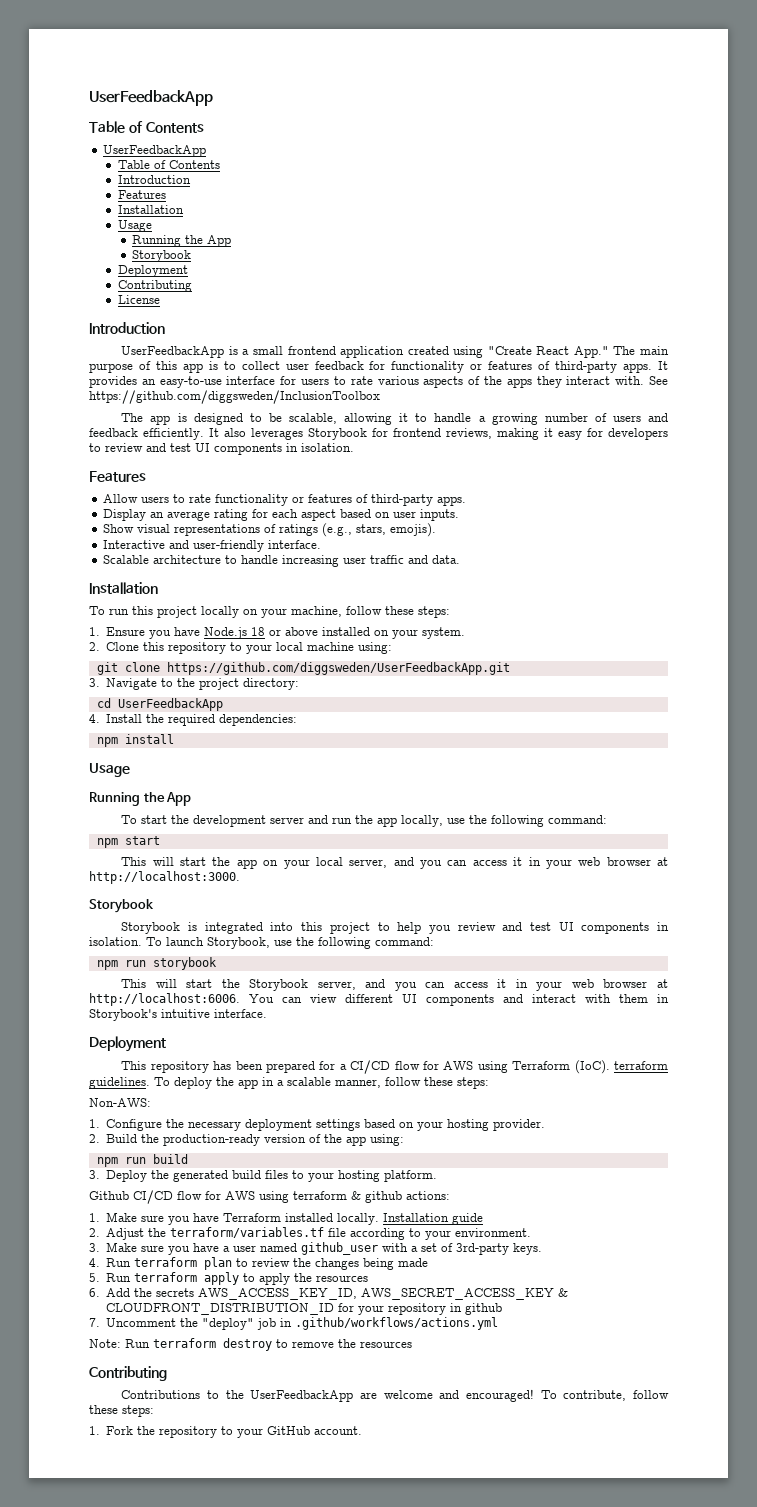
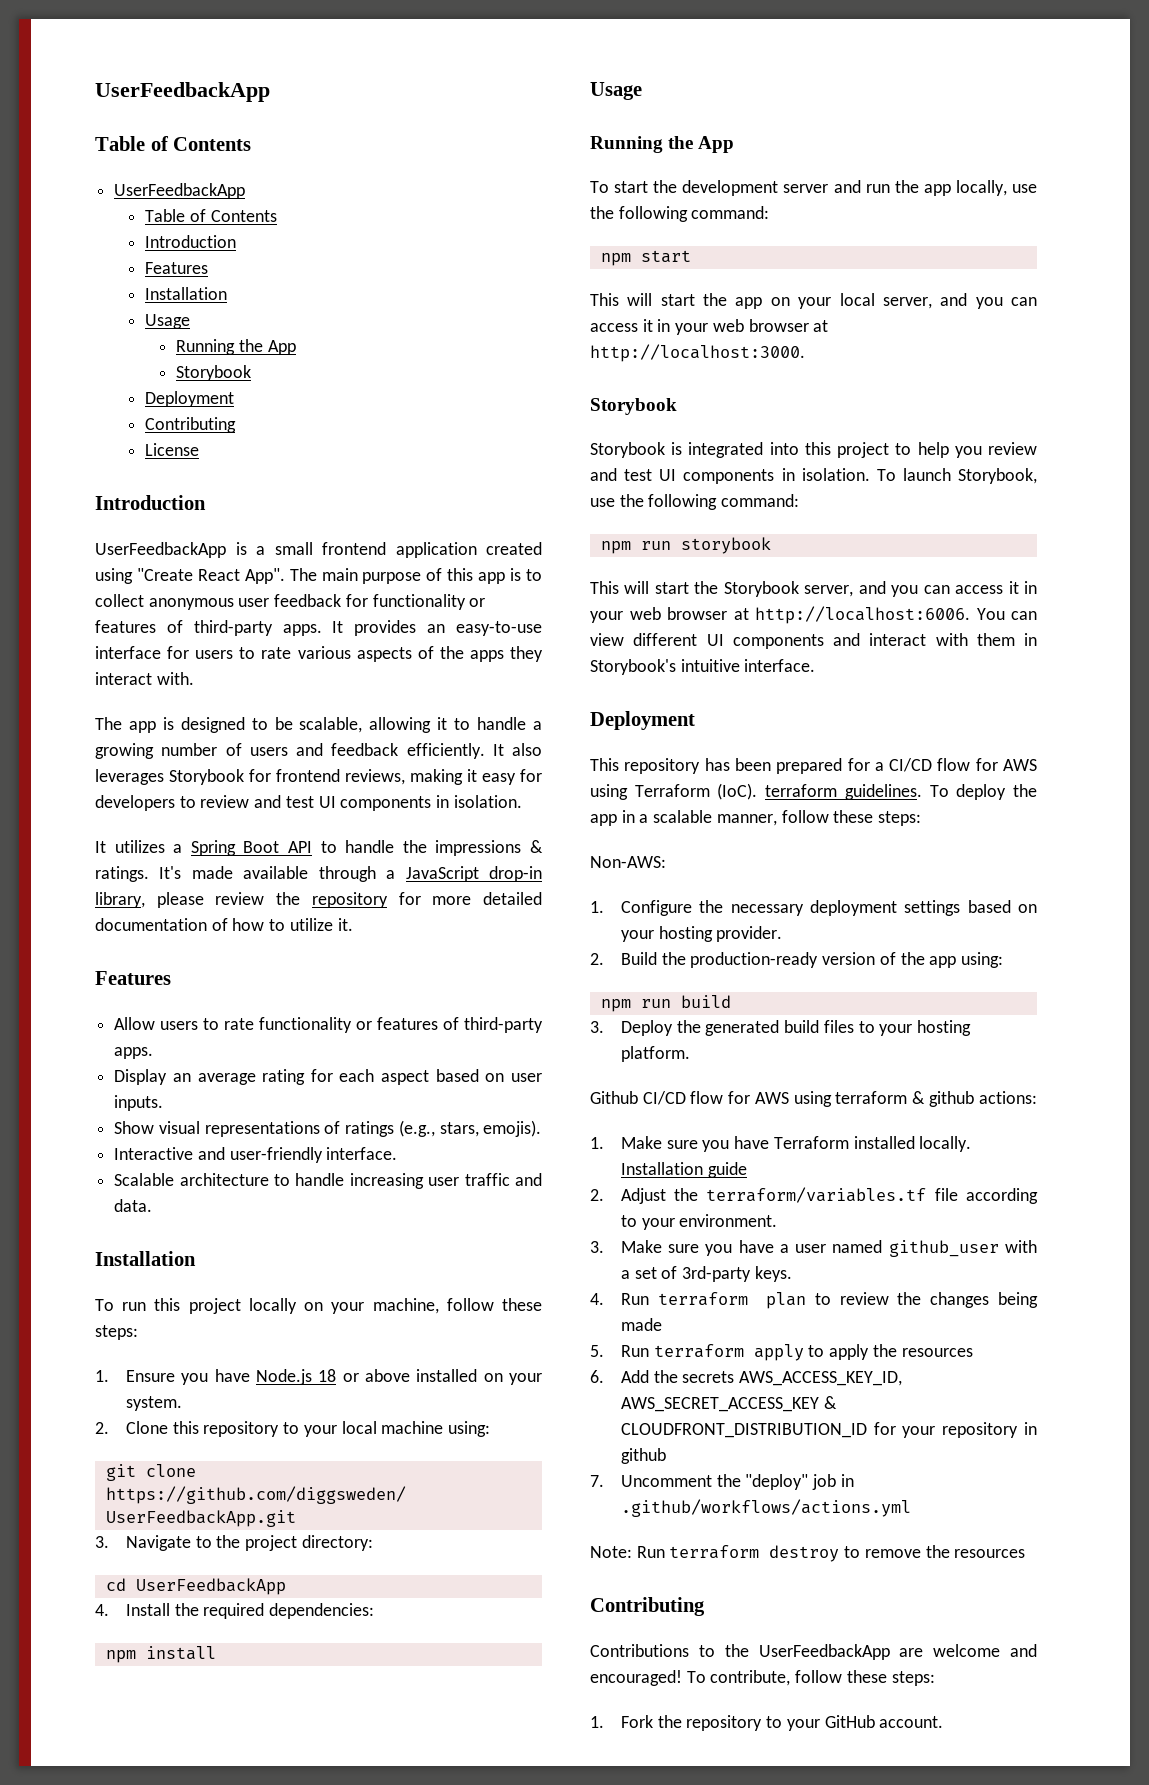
- UserFeedbackApp is a small frontend application created using "Create React App." The main purpose of this app is to collect user feedback for functionality or features of third-party apps.
+ UserFeedbackApp is a small frontend application created using "Create React App". The main purpose of this app is to collect anonymous user feedback for functionality or features of third-party apps.
- See https://github.com/diggsweden/InclusionToolbox
+ It utilizes a Spring Boot API to handle the impressions & ratings. It's made available through a JavaScript drop-in library, please review the repository for more detailed documentation of how to utilize it.

